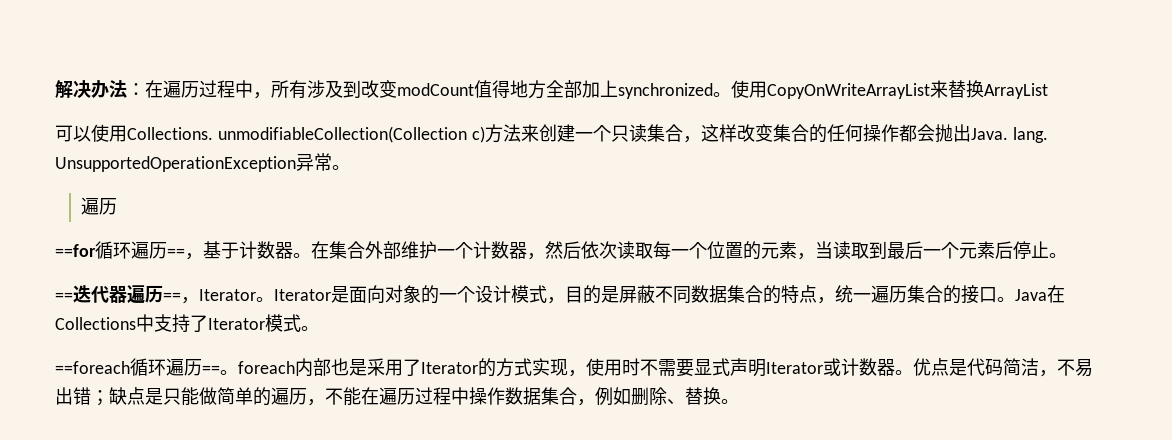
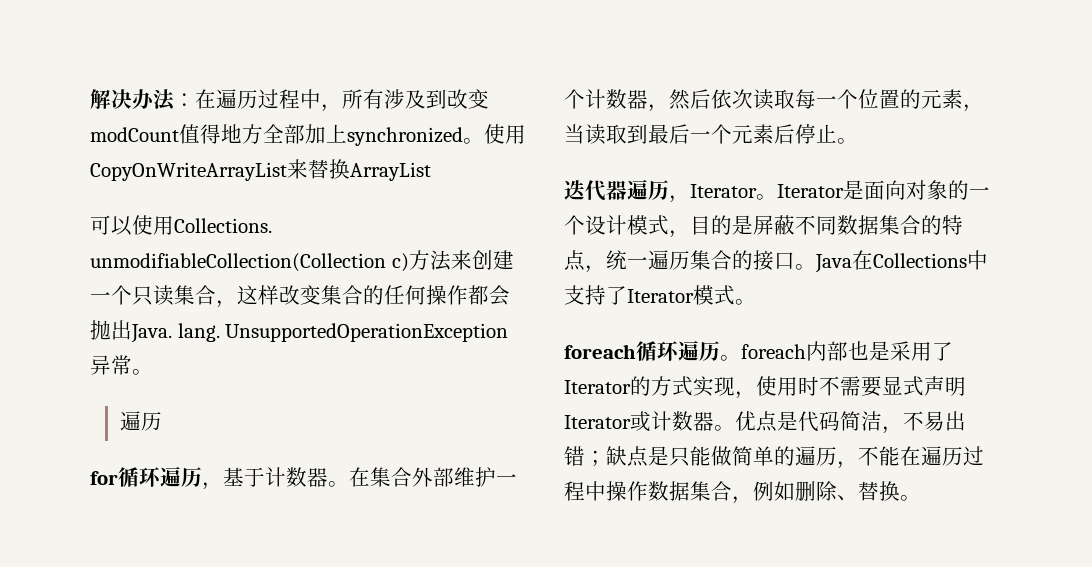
- ==for循环遍历==，基于计数器。
+ for循环遍历，基于计数器。
- ==迭代器遍历==，Iterator。
+ 迭代器遍历，Iterator。
- ==foreach循环遍历==。foreach内部也是采用了Iterator的方式实现，使用时不需要显式声明Iterator或计数器。
+ foreach循环遍历。foreach内部也是采用了Iterator的方式实现，使用时不需要显式声明Iterator或计数器。

